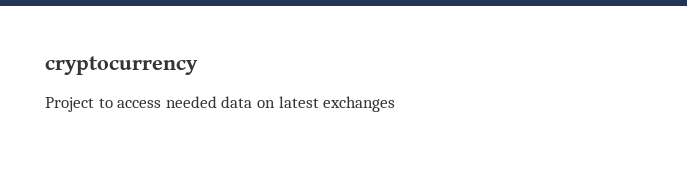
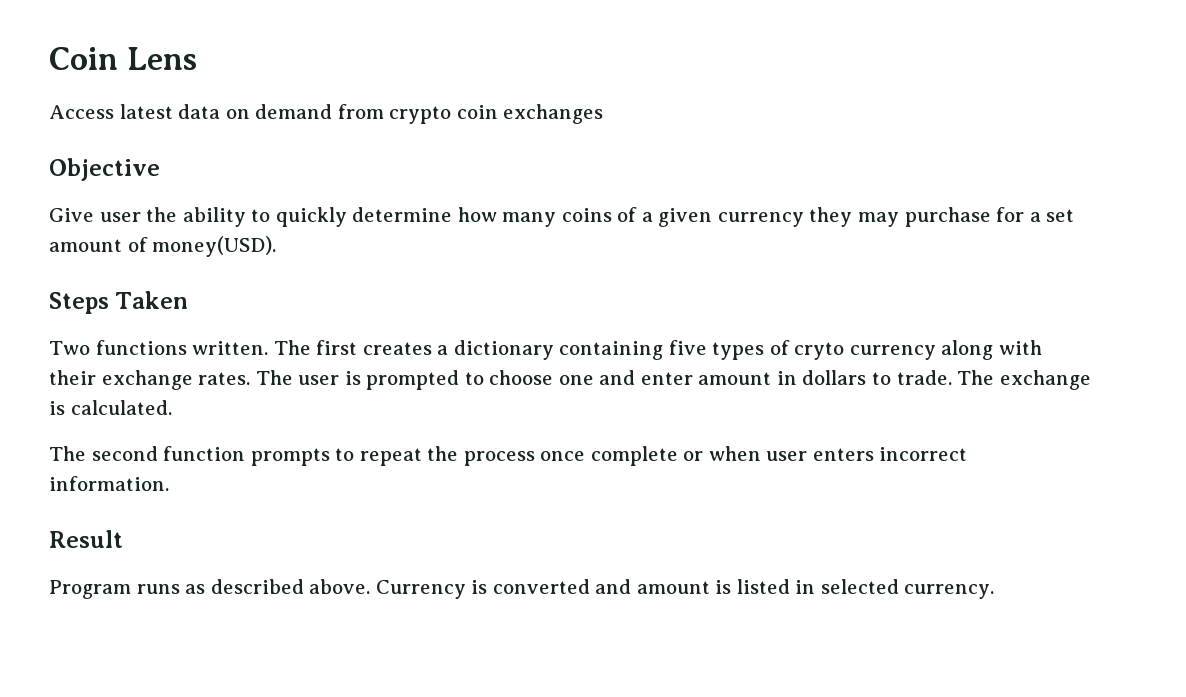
- cryptocurrency
- Project to access needed data on latest exchanges
+ Coin Lens
+ Access latest data on demand from crypto coin exchanges
+ Objective
+ Give user the ability to quickly determine how many coins of a given currency they may purchase for a set amount of money(USD).
+ Steps Taken
+ Two functions written. The first creates a dictionary containing five types of cryto currency along with their exchange rates. The user is prompted to choose one and enter amount in dollars to trade. The exchange is calculated.
+ The second function prompts to repeat the process once complete or when user enters incorrect information.
+ Result
+ Program runs as described above. Currency is converted and amount is listed in selected currency.

